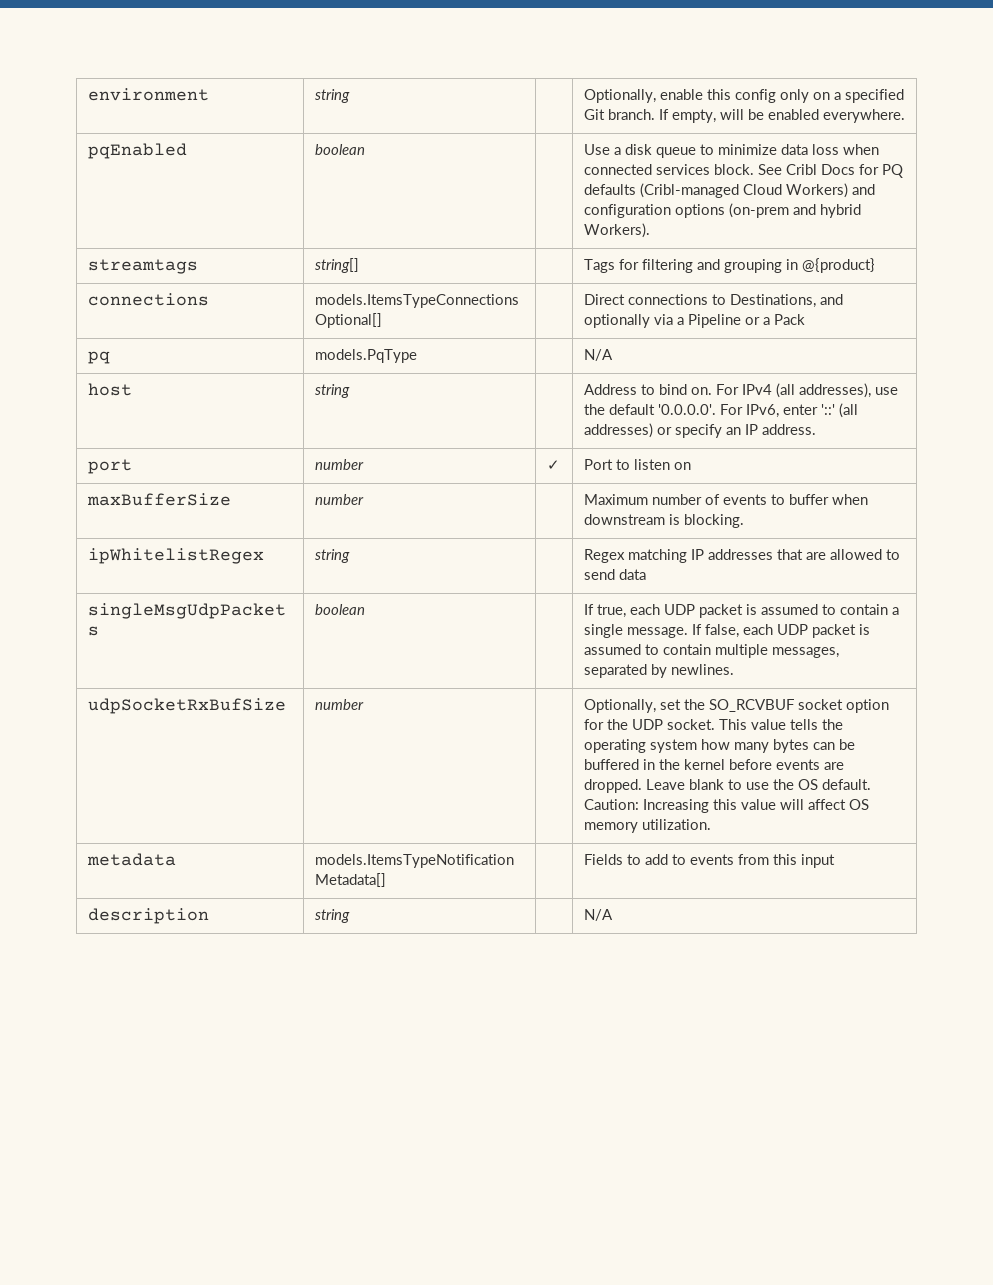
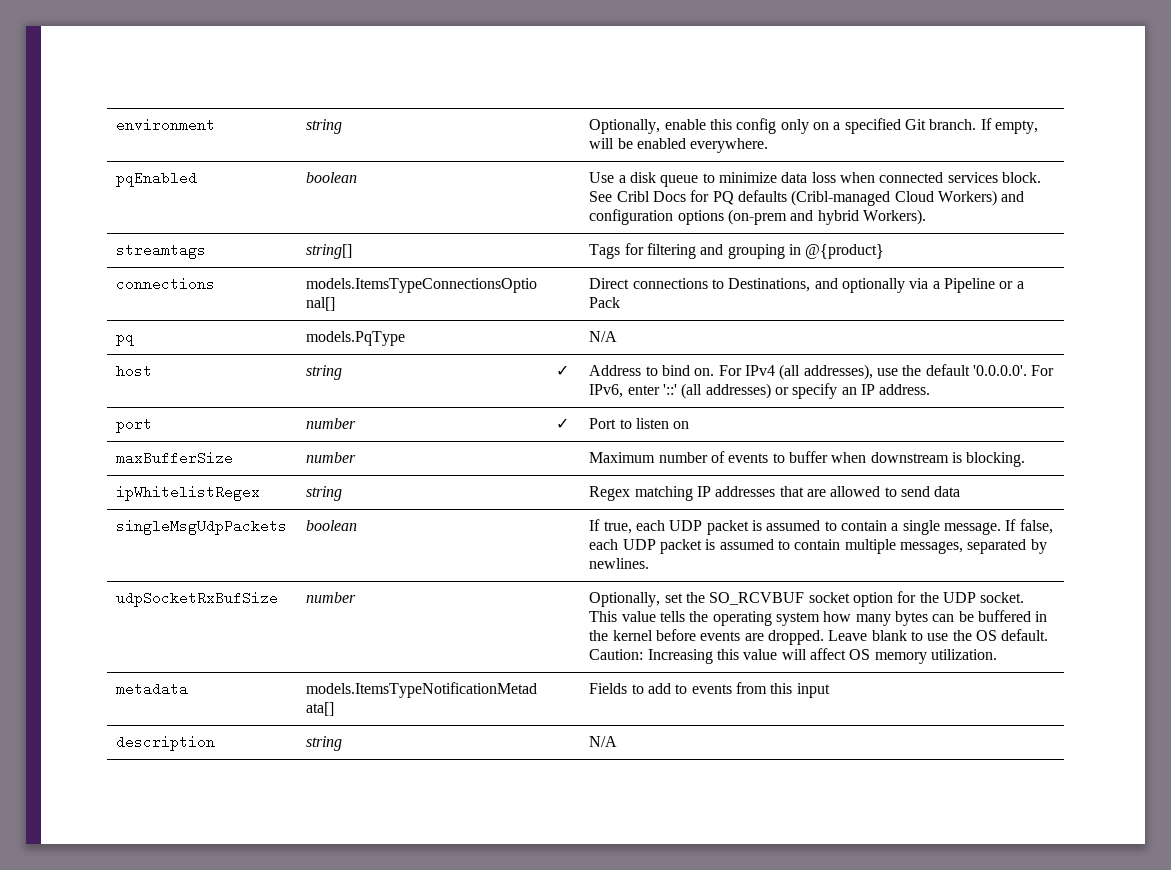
- host | string | | Address to bind on. For IPv4 (all addresses), use the default '0.0.0.0'. For IPv6, enter '::' (all addresses) or specify an IP address.
+ host | string | ✓ | Address to bind on. For IPv4 (all addresses), use the default '0.0.0.0'. For IPv6, enter '::' (all addresses) or specify an IP address.

